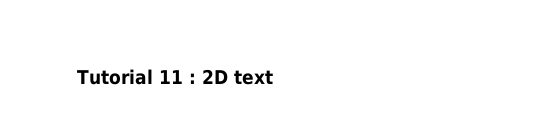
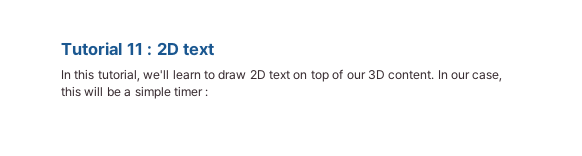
+ In this tutorial, we'll learn to draw 2D text on top of our 3D content. In our case, this will be a simple timer :

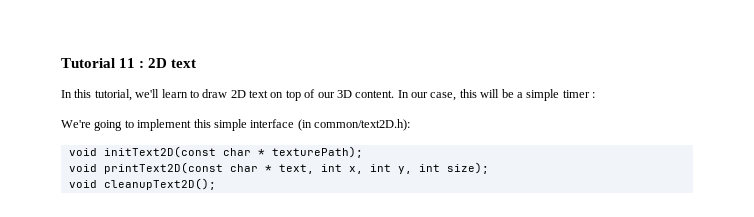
+ We're going to implement this simple interface (in common/text2D.h):
+ void initText2D(const char * texturePath);
+ void printText2D(const char * text, int x, int y, int size);
+ void cleanupText2D();

